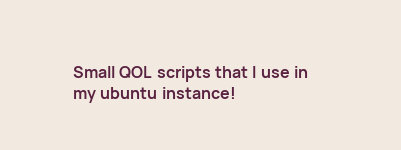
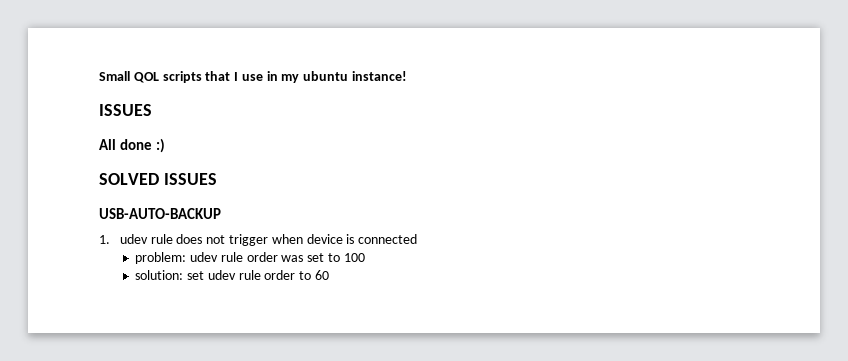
  Small QOL scripts that I use in my ubuntu instance!
+ ISSUES
+ All done :)
+ SOLVED ISSUES
+ USB-AUTO-BACKUP
+ 1. udev rule does not trigger when device is connected
+ problem: udev rule order was set to 100
+ solution: set udev rule order to 60

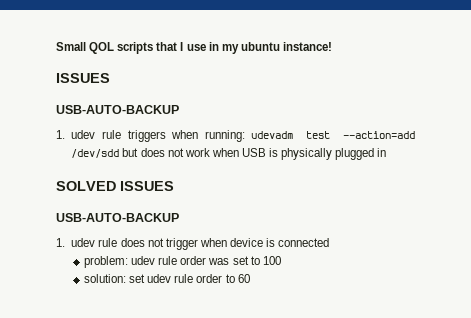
  Small QOL scripts that I use in my ubuntu instance!
  ISSUES
- All done :)
+ USB-AUTO-BACKUP
+ 1. udev rule triggers when running: udevadm test --action=add /dev/sdd but does not work when USB is physically plugged in

